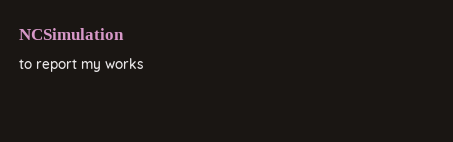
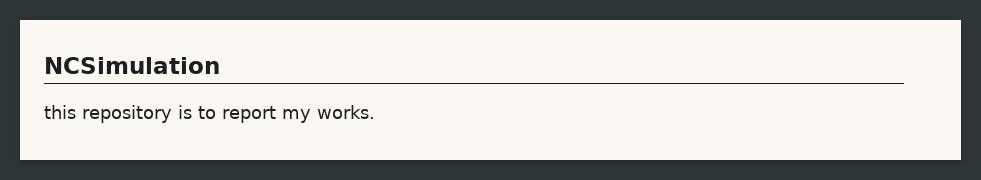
- to report my works
+ this repository is to report my works.

